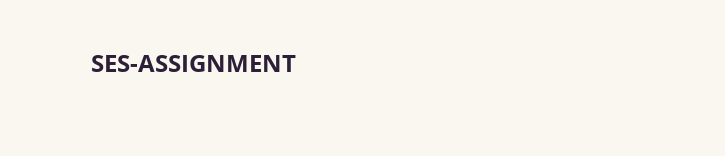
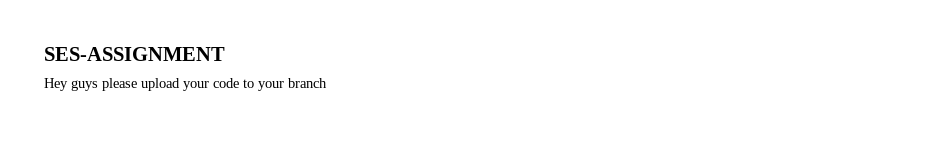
+ Hey guys please upload your code to your branch

